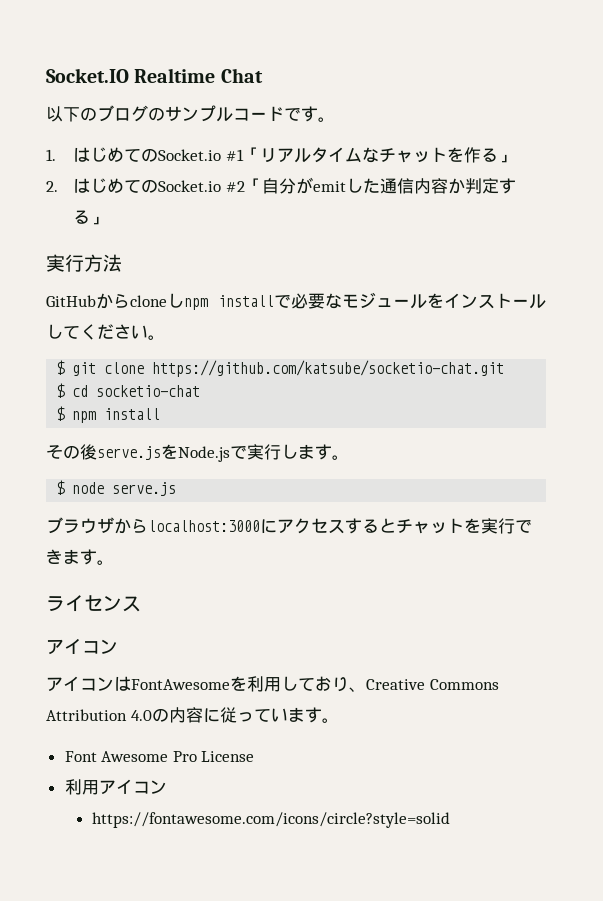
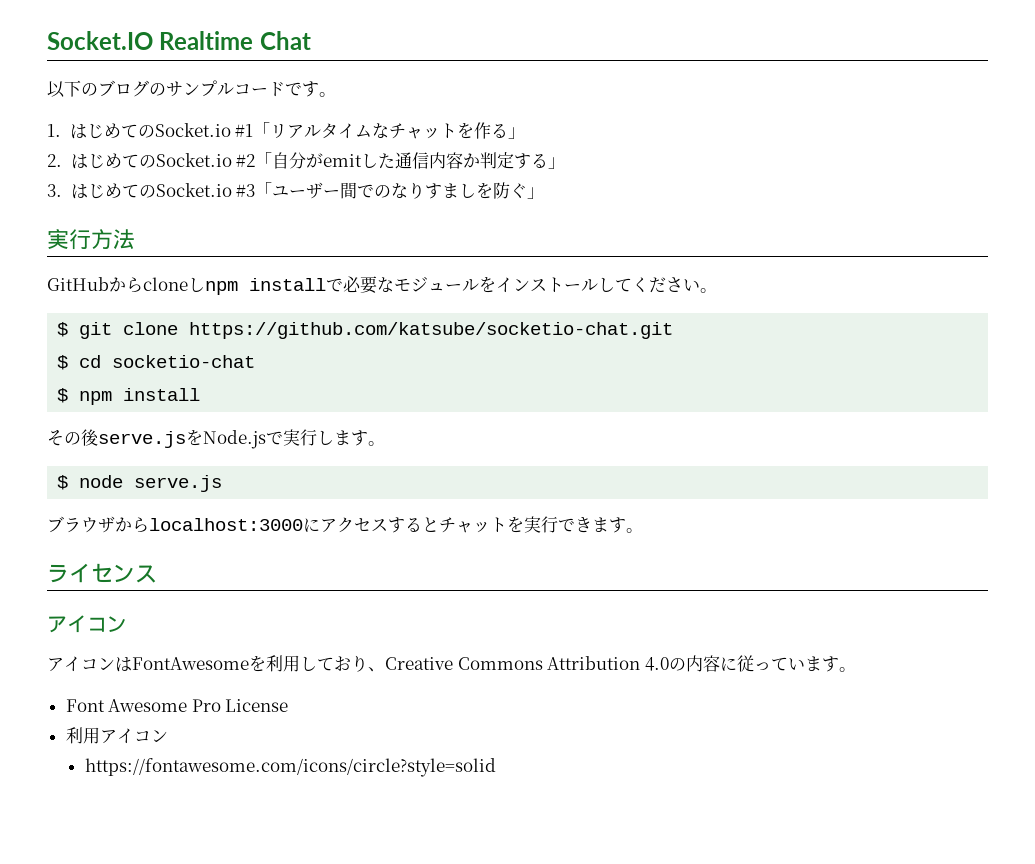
+ 3.はじめてのSocket.io #3「ユーザー間でのなりすましを防ぐ」

